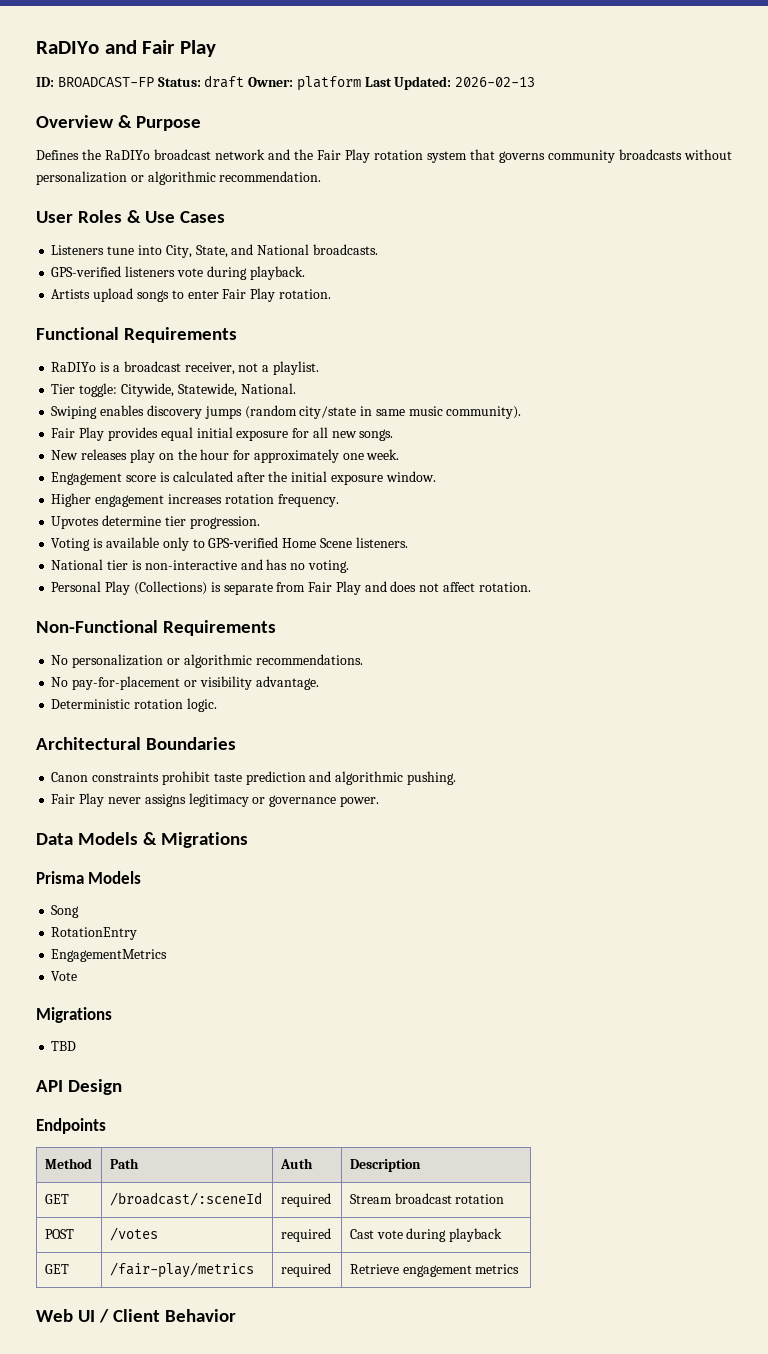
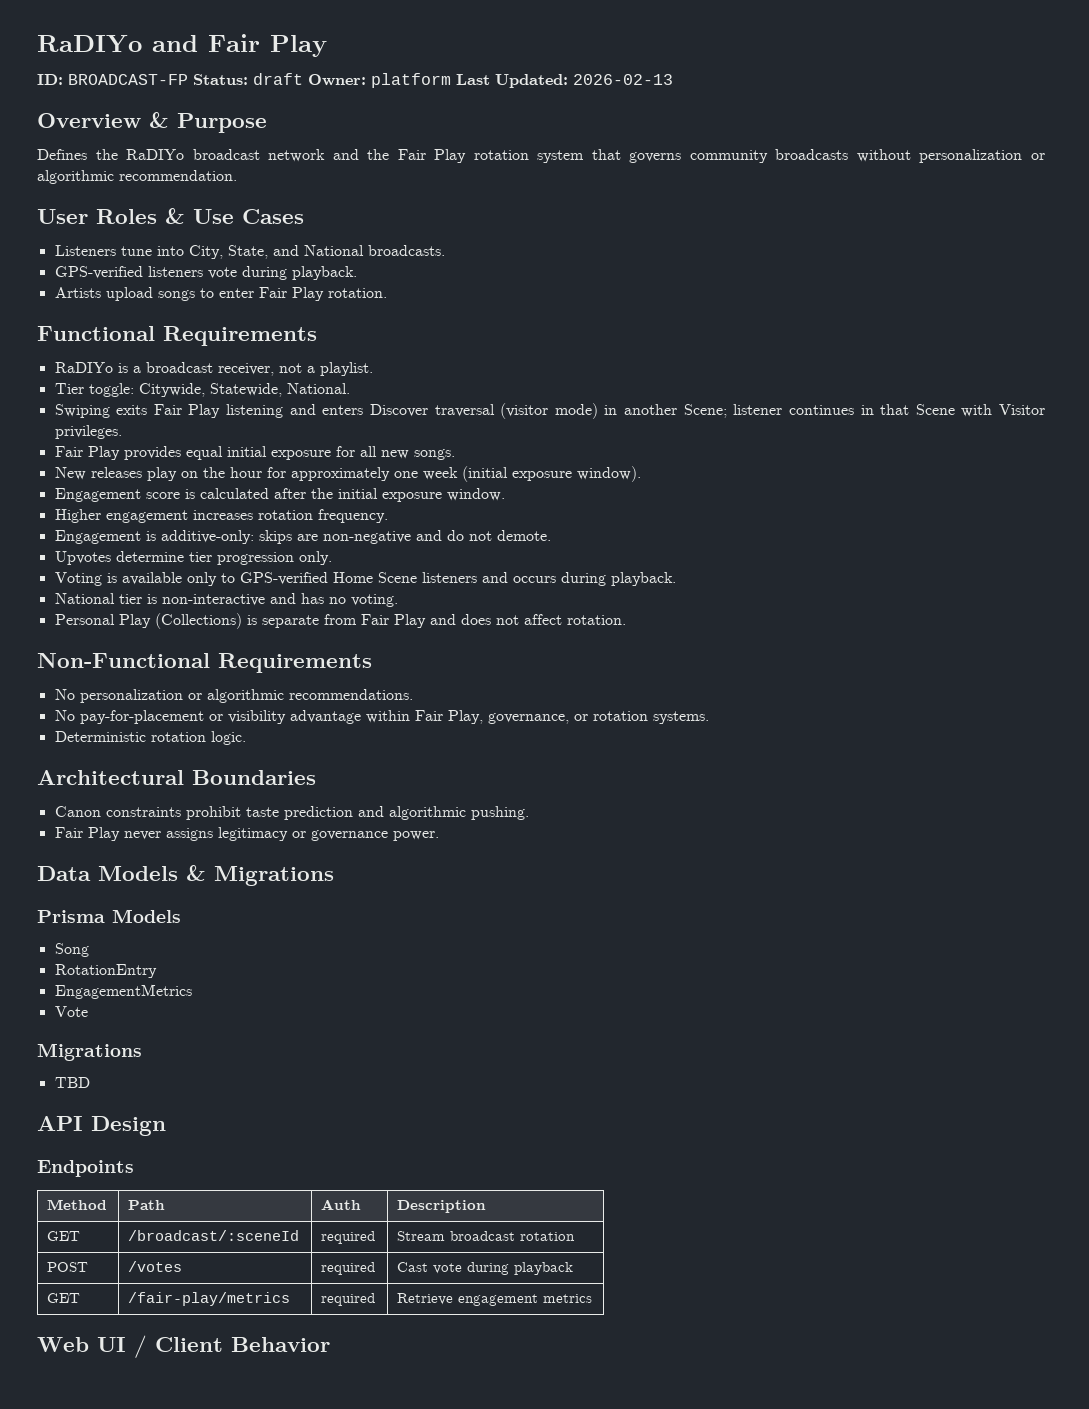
- Swiping enables discovery jumps (random city/state in same music community).
+ Swiping exits Fair Play listening and enters Discover traversal (visitor mode) in another Scene; listener continues in that Scene with Visitor privileges.
- New releases play on the hour for approximately one week.
+ New releases play on the hour for approximately one week (initial exposure window).
+ Engagement is additive-only: skips are non‑negative and do not demote.
- Upvotes determine tier progression.
+ Upvotes determine tier progression only.
- Voting is available only to GPS‑verified Home Scene listeners.
+ Voting is available only to GPS‑verified Home Scene listeners and occurs during playback.
- No pay-for-placement or visibility advantage.
+ No pay-for-placement or visibility advantage within Fair Play, governance, or rotation systems.

